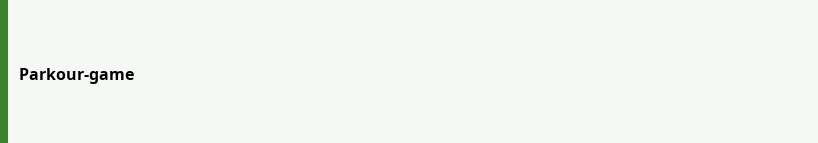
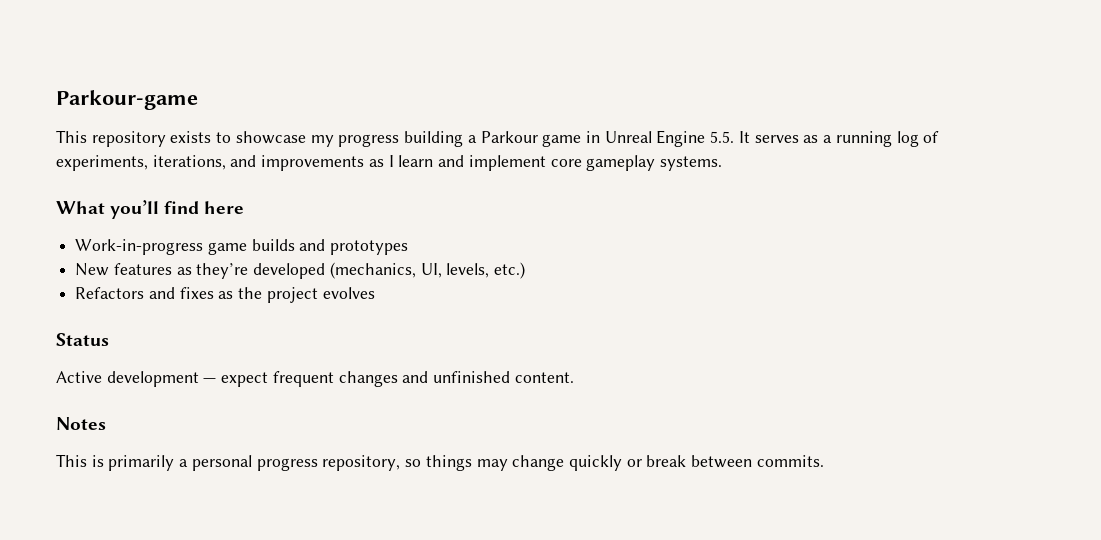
+ This repository exists to showcase my progress building a Parkour game in Unreal Engine 5.5. It serves as a running log of experiments, iterations, and improvements as I learn and implement core gameplay systems.
+ What you’ll find here
+ Work-in-progress game builds and prototypes
+ New features as they’re developed (mechanics, UI, levels, etc.)
+ Refactors and fixes as the project evolves
+ Status
+ Active development — expect frequent changes and unfinished content.
+ Notes
+ This is primarily a personal progress repository, so things may change quickly or break between commits.

